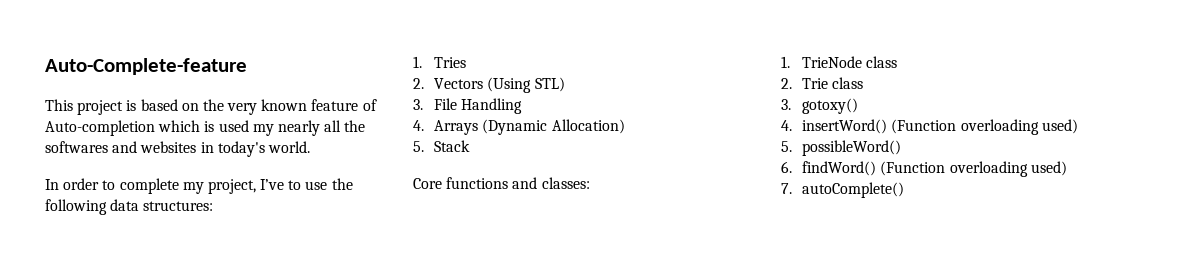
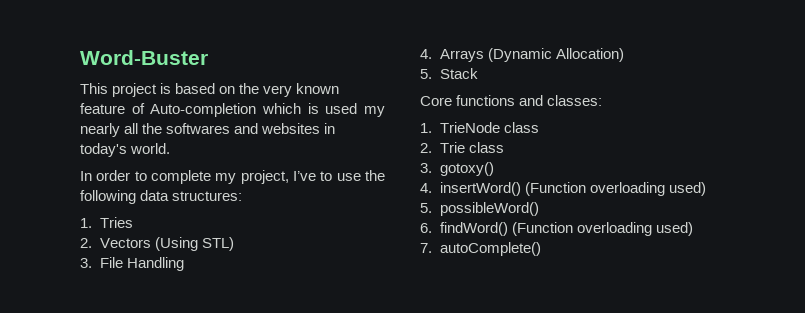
- Auto-Complete-feature
+ Word-Buster

